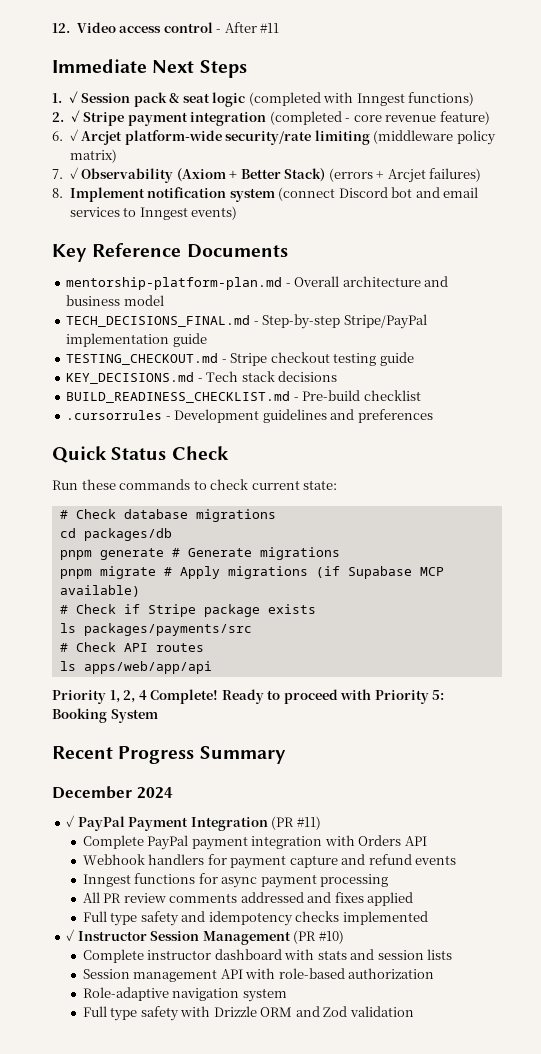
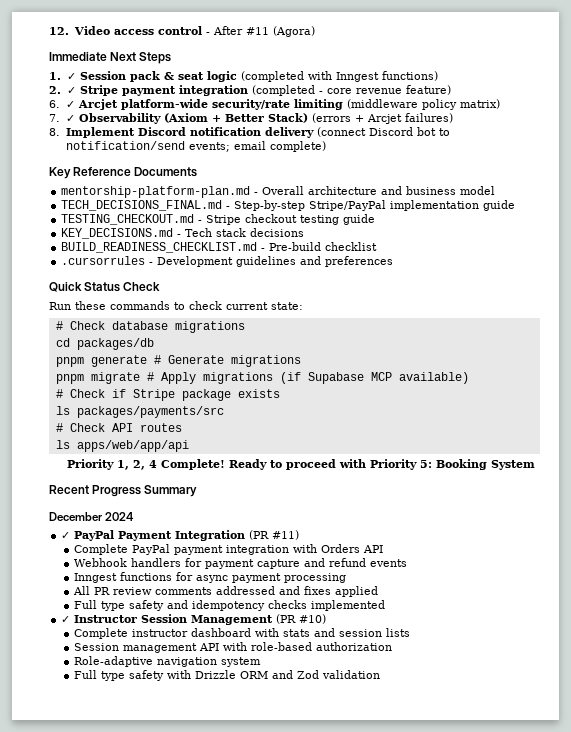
- 12. Video access control - After #11
+ 12. Video access control - After #11 (Agora)
- 8. Implement notification system (connect Discord bot and email services to Inngest events)
+ 8. Implement Discord notification delivery (connect Discord bot to notification/send events; email complete)

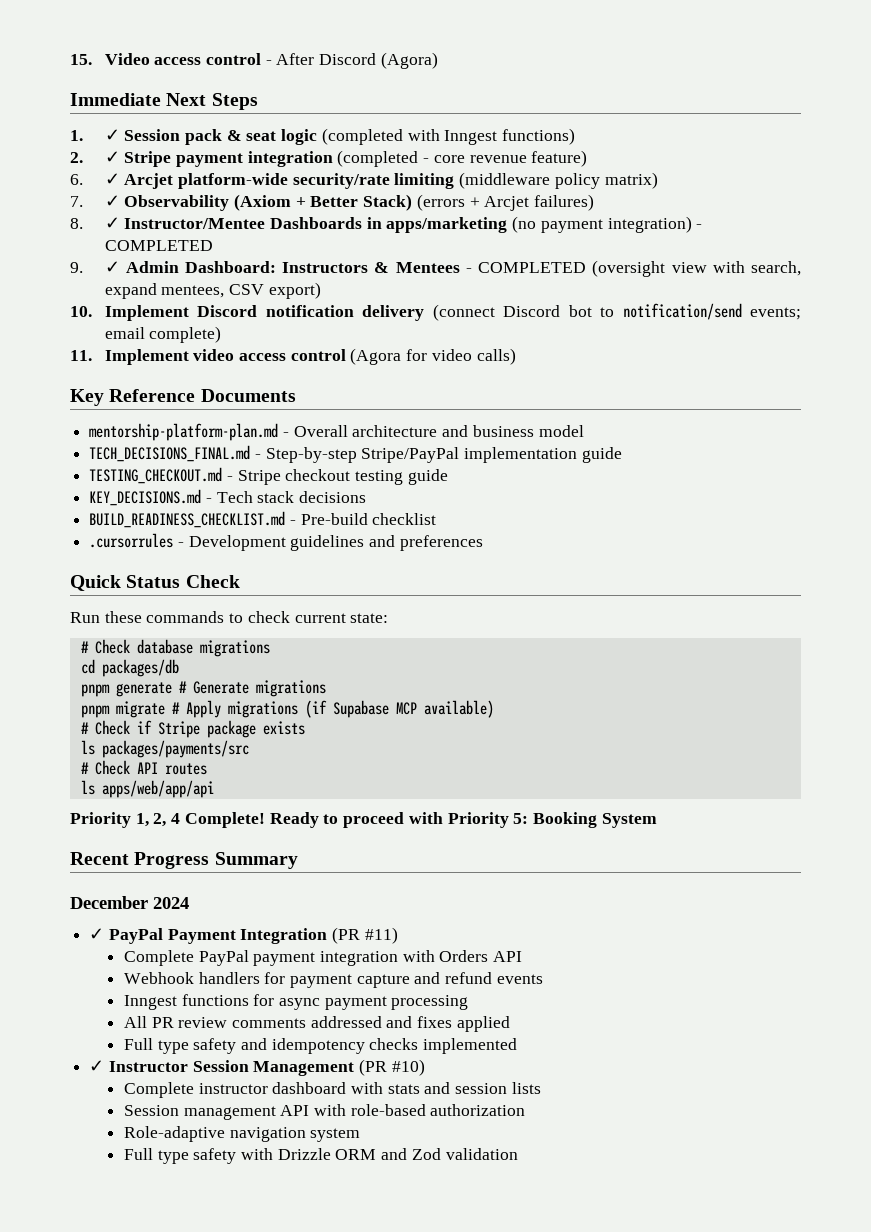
- 12. Video access control - After #11 (Agora)
+ 15. Video access control - After Discord (Agora)
- 8. Implement Discord notification delivery (connect Discord bot to notification/send events; email complete)
+ 8. ✓ Instructor/Mentee Dashboards in apps/marketing (no payment integration) - COMPLETED
+ 9. ✓ Admin Dashboard: Instructors & Mentees - COMPLETED (oversight view with search, expand mentees, CSV export)
+ 10. Implement Discord notification delivery (connect Discord bot to notification/send events; email complete)
+ 11. Implement video access control (Agora for video calls)

